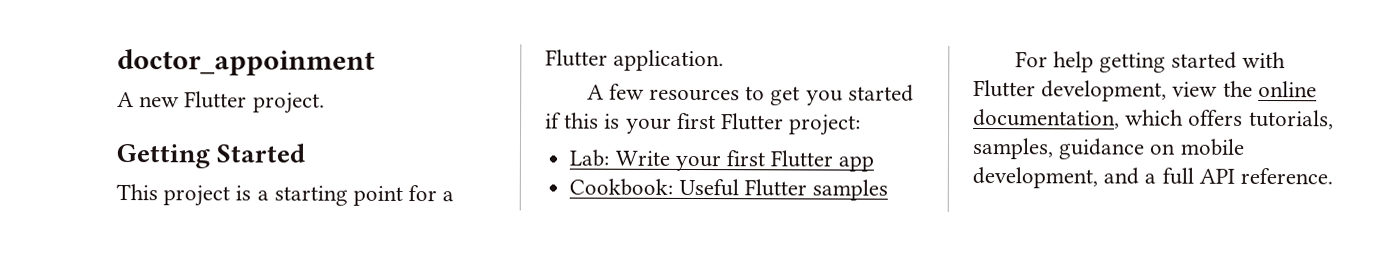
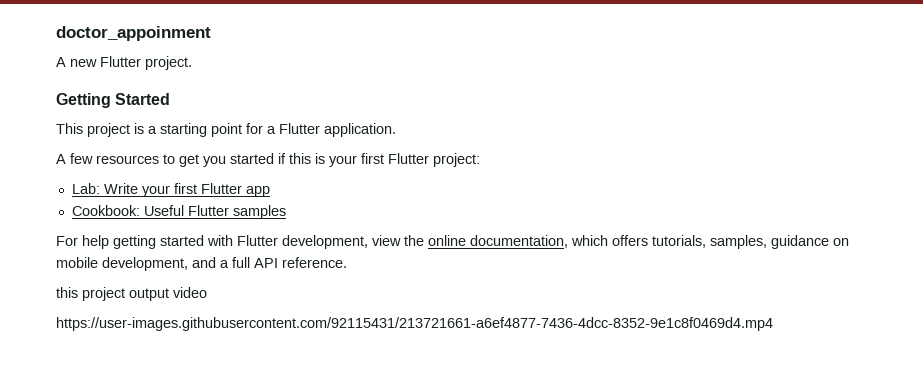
+ this project output video
+ https://user-images.githubusercontent.com/92115431/213721661-a6ef4877-7436-4dcc-8352-9e1c8f0469d4.mp4

